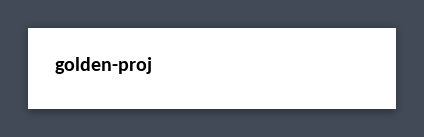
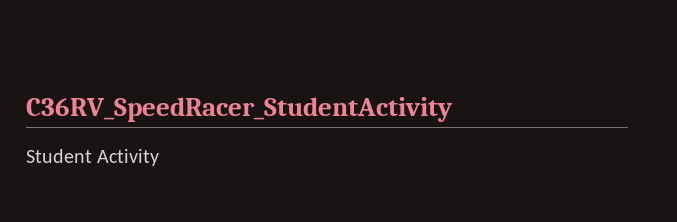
- golden-proj
+ C36RV_SpeedRacer_StudentActivity
+ Student Activity

